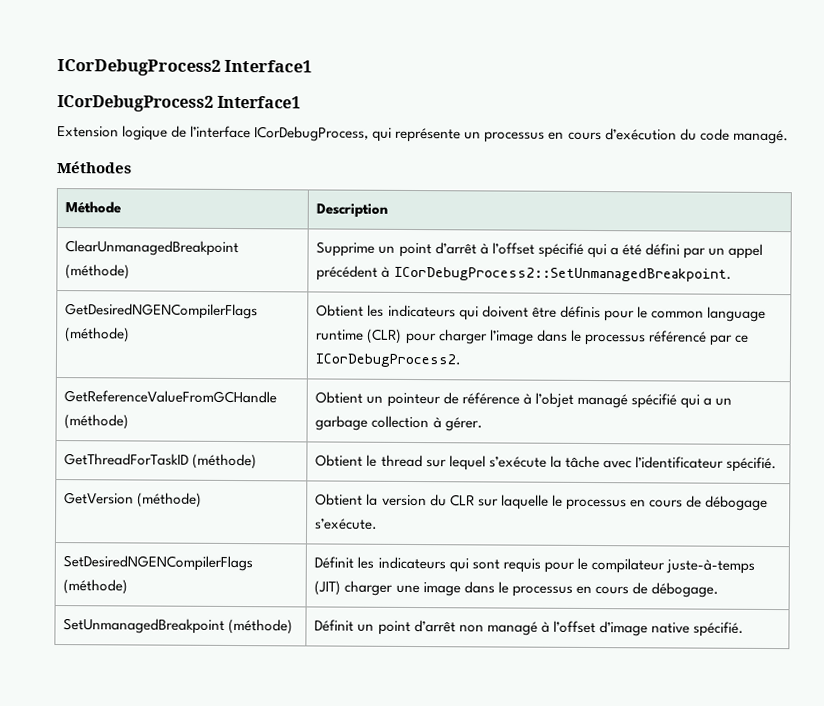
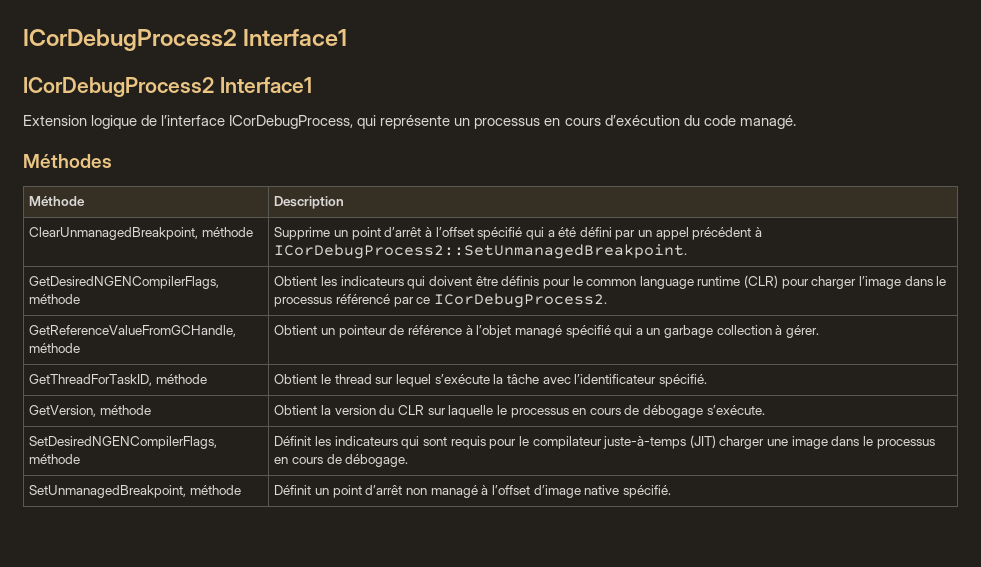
- ClearUnmanagedBreakpoint (méthode) | Supprime un point d’arrêt à l’offset spécifié qui a été défini par un appel précédent à ICorDebugProcess2::SetUnmanagedBreakpoint.
+ ClearUnmanagedBreakpoint, méthode | Supprime un point d’arrêt à l’offset spécifié qui a été défini par un appel précédent à ICorDebugProcess2::SetUnmanagedBreakpoint.
- GetDesiredNGENCompilerFlags (méthode) | Obtient les indicateurs qui doivent être définis pour le common language runtime (CLR) pour charger l’image dans le processus référencé par ce ICorDebugProcess2.
+ GetDesiredNGENCompilerFlags, méthode | Obtient les indicateurs qui doivent être définis pour le common language runtime (CLR) pour charger l’image dans le processus référencé par ce ICorDebugProcess2.
- GetReferenceValueFromGCHandle (méthode) | Obtient un pointeur de référence à l’objet managé spécifié qui a un garbage collection à gérer.
+ GetReferenceValueFromGCHandle, méthode | Obtient un pointeur de référence à l’objet managé spécifié qui a un garbage collection à gérer.
- GetThreadForTaskID (méthode) | Obtient le thread sur lequel s’exécute la tâche avec l’identificateur spécifié.
+ GetThreadForTaskID, méthode | Obtient le thread sur lequel s’exécute la tâche avec l’identificateur spécifié.
- GetVersion (méthode) | Obtient la version du CLR sur laquelle le processus en cours de débogage s’exécute.
+ GetVersion, méthode | Obtient la version du CLR sur laquelle le processus en cours de débogage s’exécute.
- SetDesiredNGENCompilerFlags (méthode) | Définit les indicateurs qui sont requis pour le compilateur juste-à-temps (JIT) charger une image dans le processus en cours de débogage.
+ SetDesiredNGENCompilerFlags, méthode | Définit les indicateurs qui sont requis pour le compilateur juste-à-temps (JIT) charger une image dans le processus en cours de débogage.
- SetUnmanagedBreakpoint (méthode) | Définit un point d’arrêt non managé à l’offset d’image native spécifié.
+ SetUnmanagedBreakpoint, méthode | Définit un point d’arrêt non managé à l’offset d’image native spécifié.

